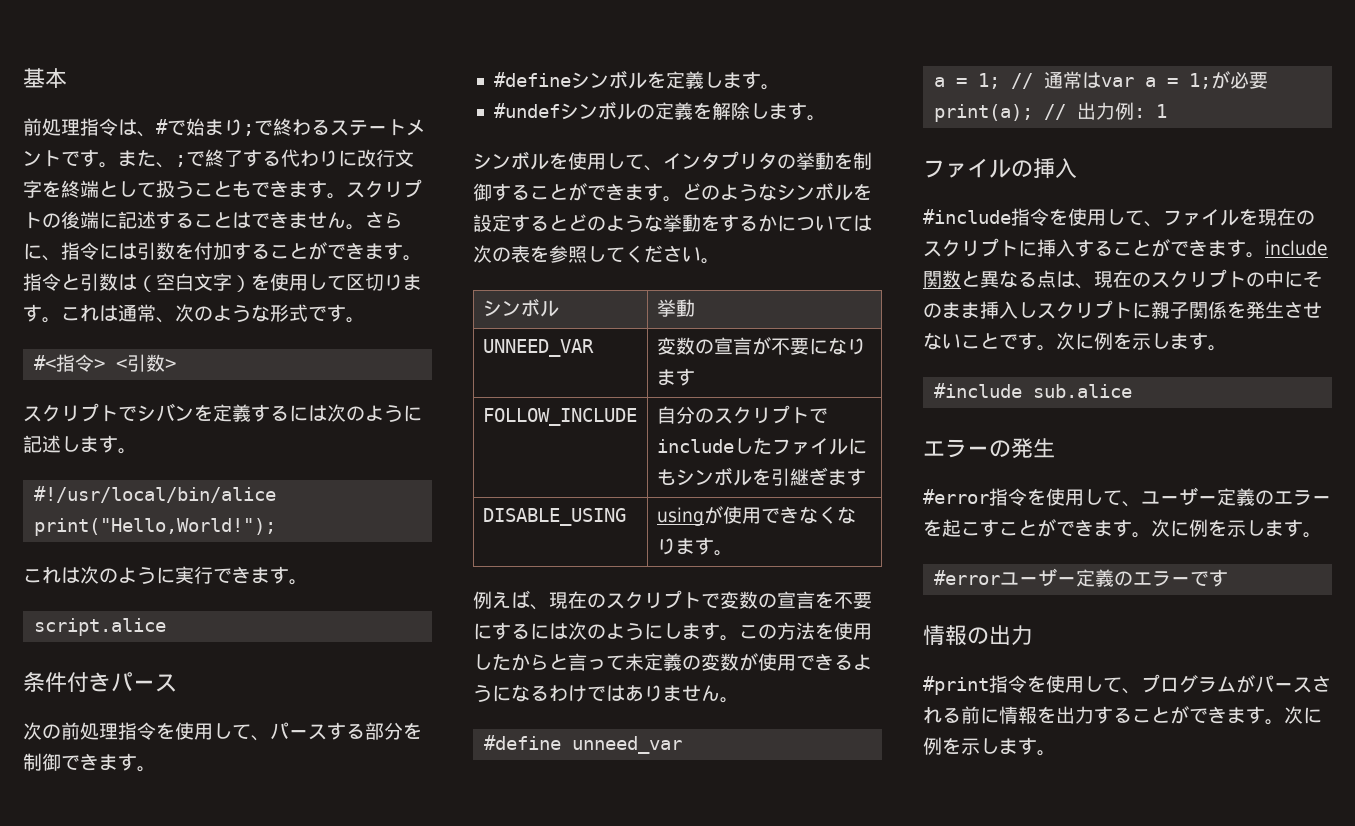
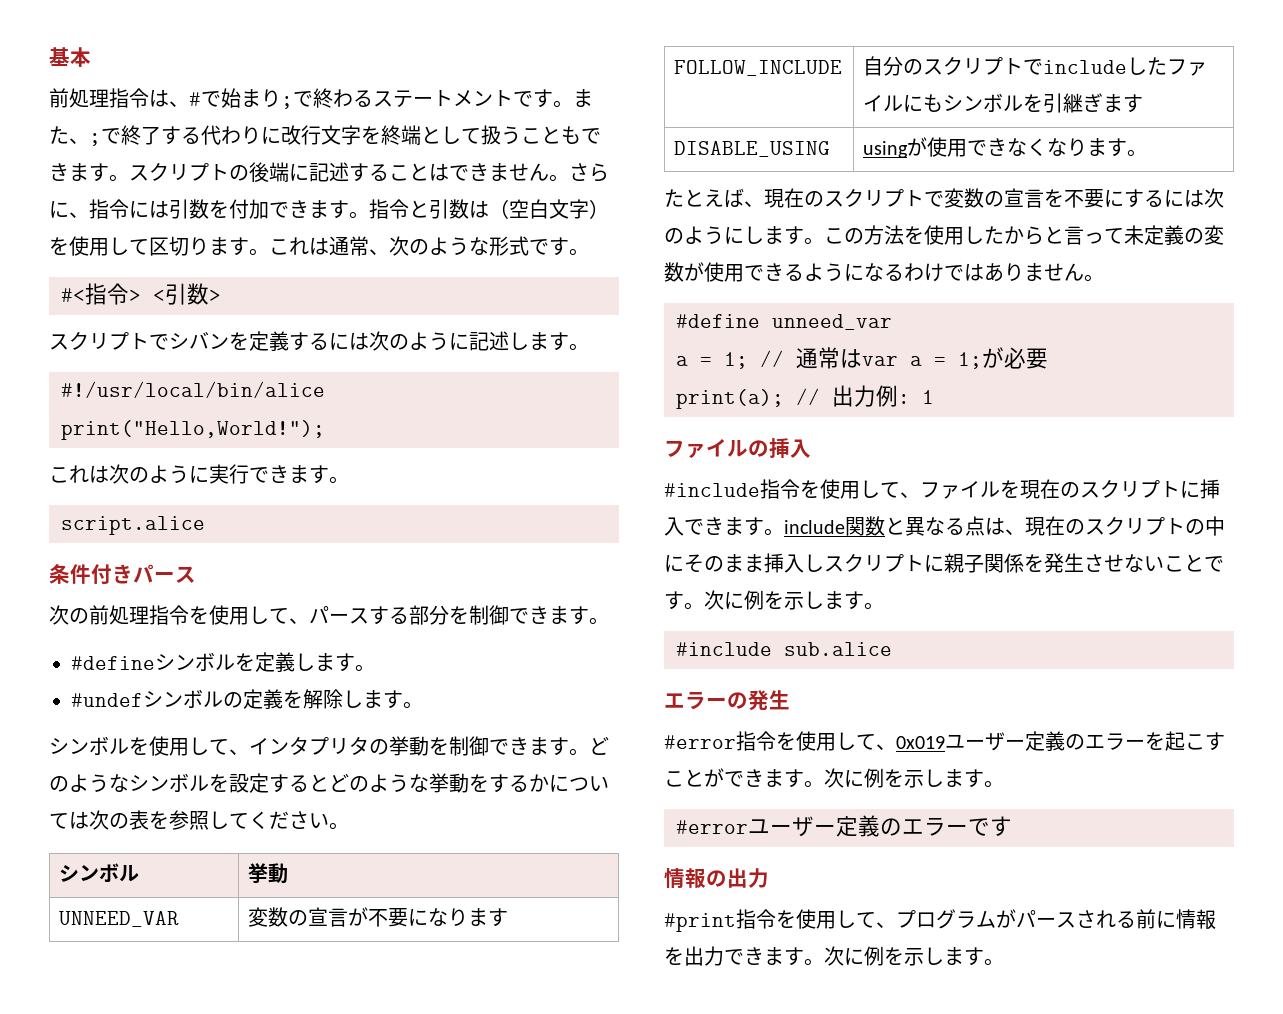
- さらに、指令には引数を付加することができます。
+ さらに、指令には引数を付加できます。
- シンボルを使用して、インタプリタの挙動を制御することができます。
+ シンボルを使用して、インタプリタの挙動を制御できます。
- 例えば、現在のスクリプトで変数の宣言を不要にするには次のようにします。
+ たとえば、現在のスクリプトで変数の宣言を不要にするには次のようにします。
- #include指令を使用して、ファイルを現在のスクリプトに挿入することができます。include関数と異なる点は、現在のスクリプトの中にそのまま挿入しスクリプトに親子関係を発生させないことです。
+ #include指令を使用して、ファイルを現在のスクリプトに挿入できます。include関数と異なる点は、現在のスクリプトの中にそのまま挿入しスクリプトに親子関係を発生させないことです。
- #error指令を使用して、ユーザー定義のエラーを起こすことができます。
+ #error指令を使用して、0x019ユーザー定義のエラーを起こすことができます。
- #print指令を使用して、プログラムがパースされる前に情報を出力することができます。
+ #print指令を使用して、プログラムがパースされる前に情報を出力できます。

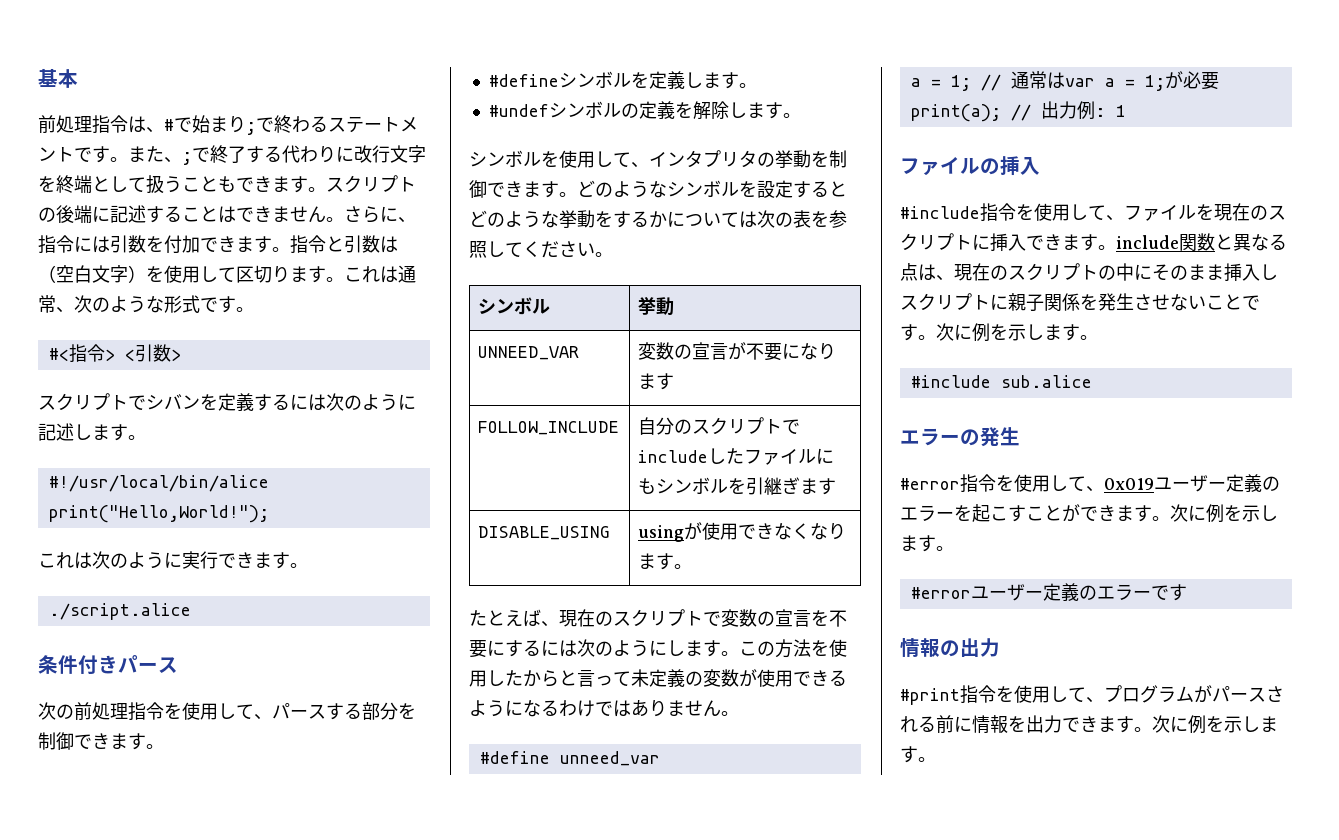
- script.alice
+ ./script.alice

